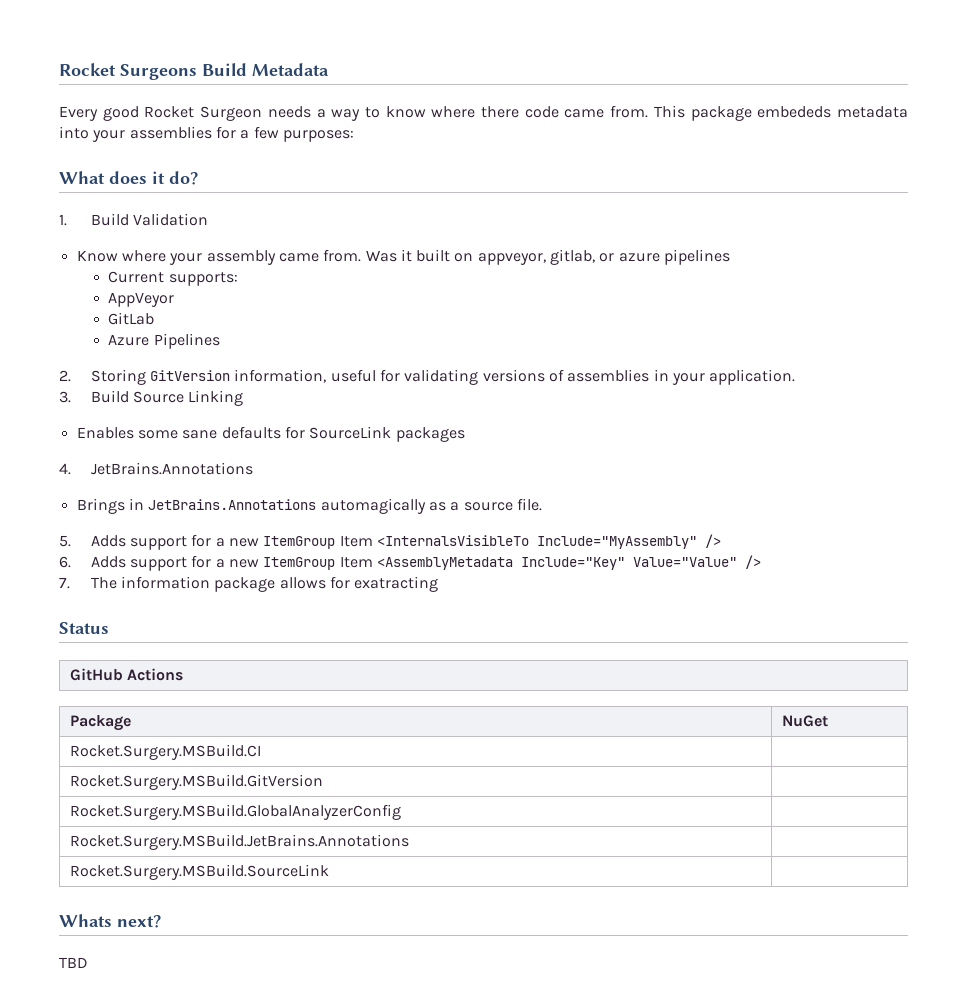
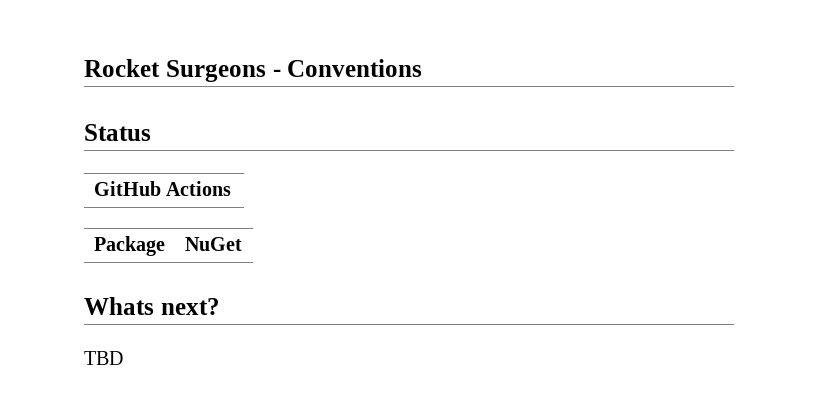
- Rocket Surgeons Build Metadata
- Every good Rocket Surgeon needs a way to know where there code came from. This package embededs metadata into your assemblies for a few purposes:
- What does it do?
- 1. Build Validation
- Know where your assembly came from. Was it built on appveyor, gitlab, or azure pipelines
- Current supports:
- AppVeyor
- GitLab
- Azure Pipelines
- 2. Storing GitVersion information, useful for validating versions of assemblies in your application.
- 3. Build Source Linking
- Enables some sane defaults for SourceLink packages
- 4. JetBrains.Annotations
- Brings in JetBrains.Annotations automagically as a source file.
- 5. Adds support for a new ItemGroup Item <InternalsVisibleTo Include="MyAssembly" />
- 6. Adds support for a new ItemGroup Item <AssemblyMetadata Include="Key" Value="Value" />
- 7. The information package allows for exatracting
+ Rocket Surgeons - Conventions
- Rocket.Surgery.MSBuild.CI |
- Rocket.Surgery.MSBuild.GitVersion |
- Rocket.Surgery.MSBuild.GlobalAnalyzerConfig |
- Rocket.Surgery.MSBuild.JetBrains.Annotations |
- Rocket.Surgery.MSBuild.SourceLink |

